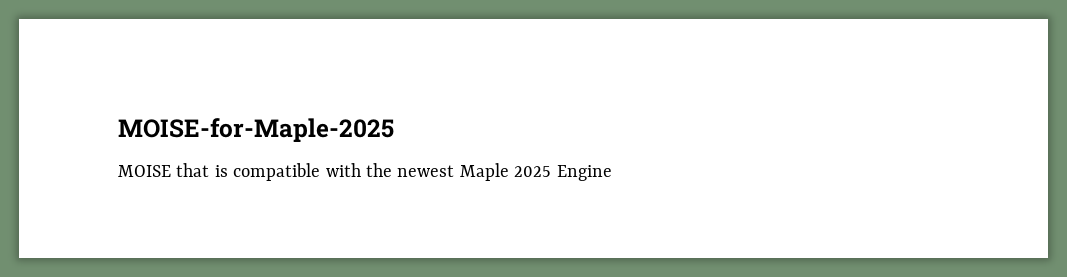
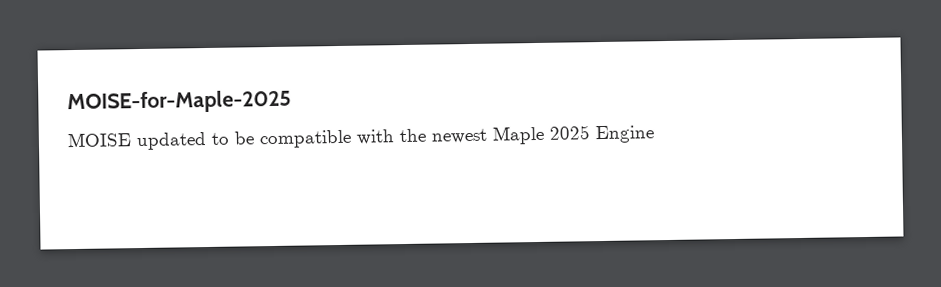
- MOISE that is compatible with the newest Maple 2025 Engine
+ MOISE updated to be compatible with the newest Maple 2025 Engine

